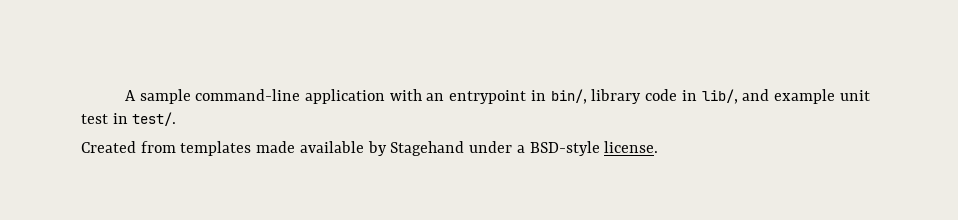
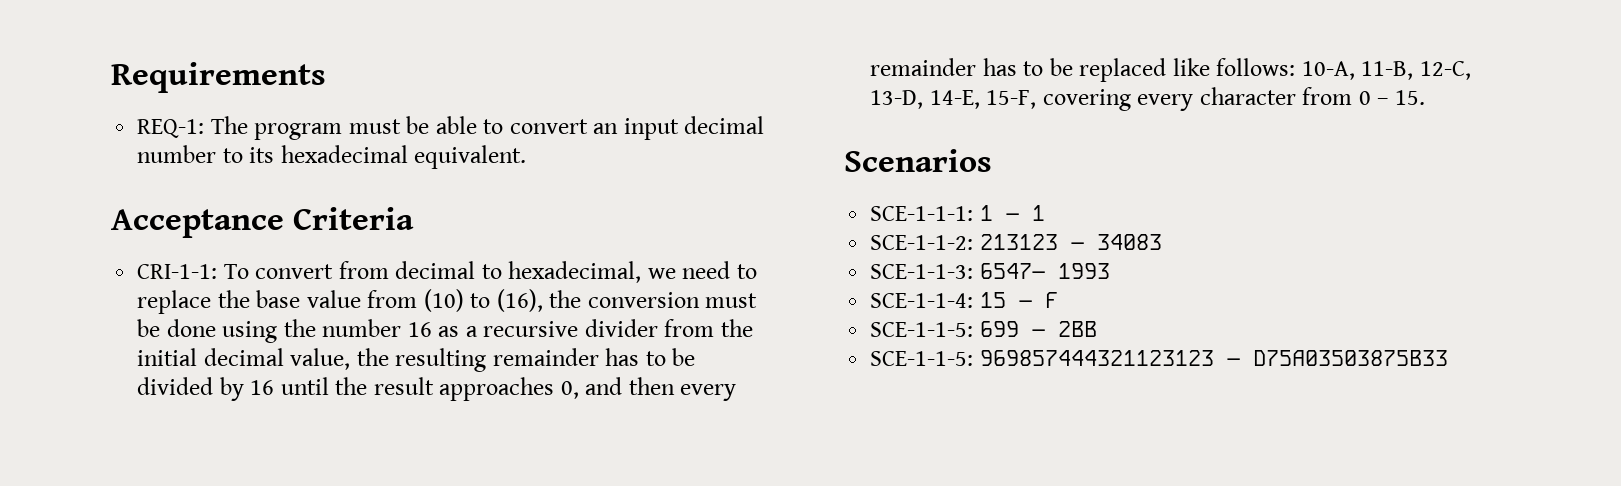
- A sample command-line application with an entrypoint in bin/, library code in lib/, and example unit test in test/.
- Created from templates made available by Stagehand under a BSD-style license.
+ Requirements
+ REQ-1: The program must be able to convert an input decimal number to its hexadecimal equivalent.
+ Acceptance Criteria
+ CRI-1-1: To convert from decimal to hexadecimal, we need to replace the base value from (10) to (16), the conversion must be done using the number 16 as a recursive divider from the initial decimal value, the resulting remainder has to be divided by 16 until the result approaches 0, and then every remainder has to be replaced like follows: 10-A, 11-B, 12-C, 13-D, 14-E, 15-F, covering every character from 0 – 15.
+ Scenarios
+ SCE-1-1-1: 1 – 1
+ SCE-1-1-2: 213123 – 34083
+ SCE-1-1-3: 6547– 1993
+ SCE-1-1-4: 15 – F
+ SCE-1-1-5: 699 – 2BB
+ SCE-1-1-5: 969857444321123123 – D75A03503875B33

